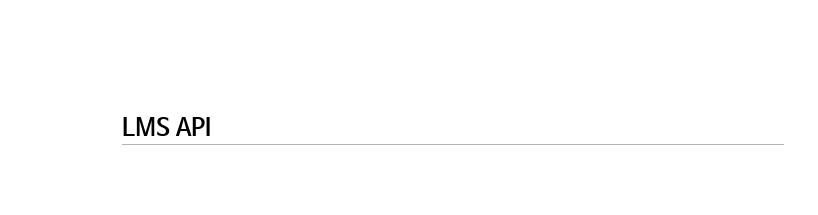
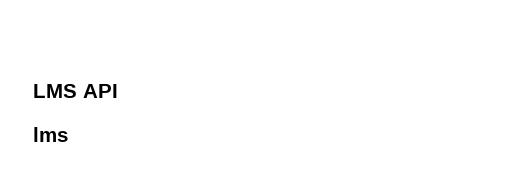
+ lms

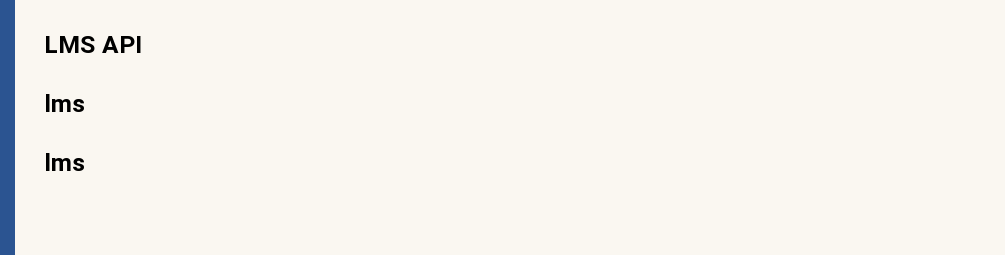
  LMS API
+ lms

